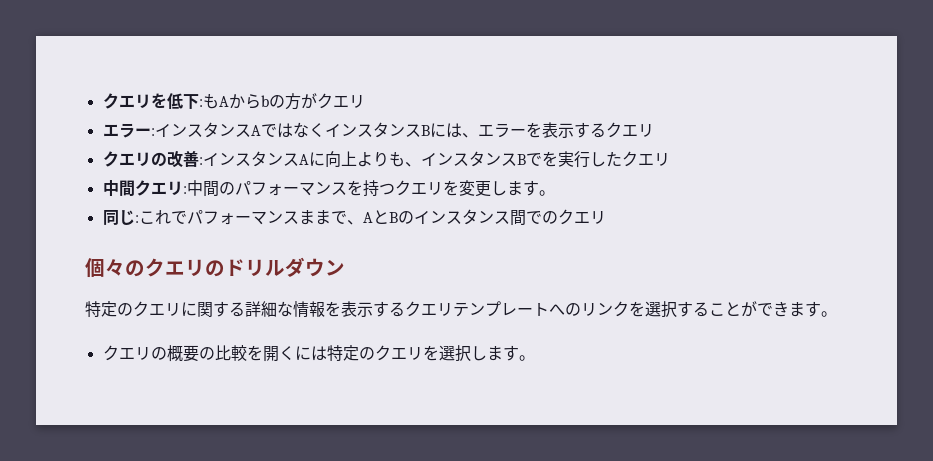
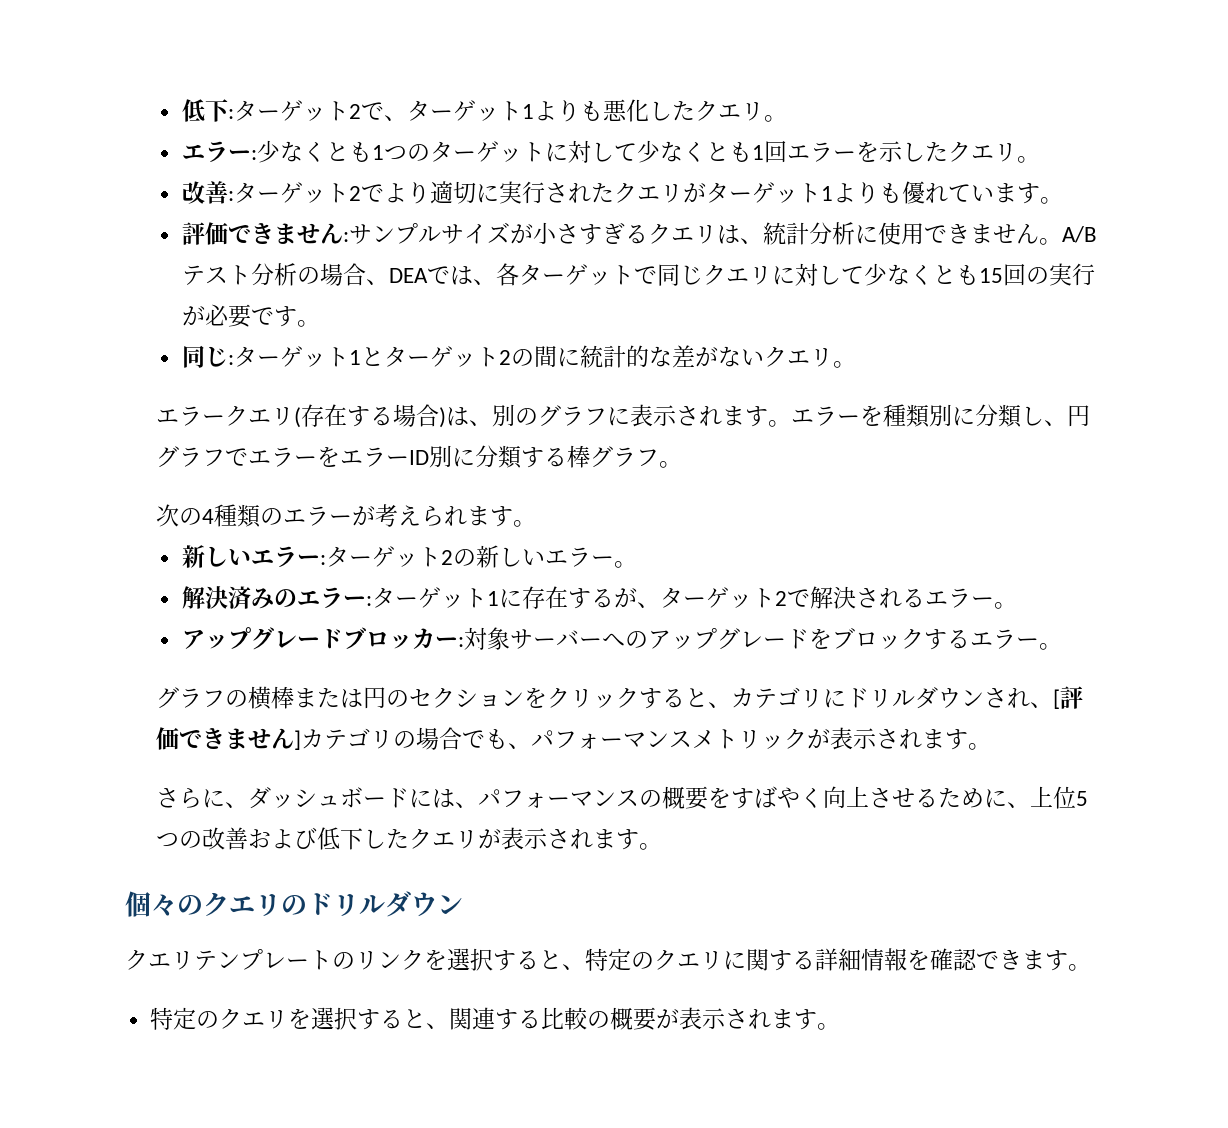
- クエリを低下:もAからbの方がクエリ
- エラー:インスタンスAではなくインスタンスBには、エラーを表示するクエリ
- クエリの改善:インスタンスAに向上よりも、インスタンスBでを実行したクエリ
- 中間クエリ:中間のパフォーマンスを持つクエリを変更します。
- 同じ:これでパフォーマンスままで、AとBのインスタンス間でのクエリ
+ 低下:ターゲット2で、ターゲット1よりも悪化したクエリ。
+ エラー:少なくとも1つのターゲットに対して少なくとも1回エラーを示したクエリ。
+ 改善:ターゲット2でより適切に実行されたクエリがターゲット1よりも優れています。
+ 評価できません:サンプルサイズが小さすぎるクエリは、統計分析に使用できません。A/Bテスト分析の場合、DEAでは、各ターゲットで同じクエリに対して少なくとも15回の実行が必要です。
+ 同じ:ターゲット1とターゲット2の間に統計的な差がないクエリ。
+ エラークエリ(存在する場合)は、別のグラフに表示されます。エラーを種類別に分類し、円グラフでエラーをエラーID別に分類する棒グラフ。
+ 次の4種類のエラーが考えられます。
+ 新しいエラー:ターゲット2の新しいエラー。
+ 解決済みのエラー:ターゲット1に存在するが、ターゲット2で解決されるエラー。
+ アップグレードブロッカー:対象サーバーへのアップグレードをブロックするエラー。
+ グラフの横棒または円のセクションをクリックすると、カテゴリにドリルダウンされ、[評価できません]カテゴリの場合でも、パフォーマンスメトリックが表示されます。
+ さらに、ダッシュボードには、パフォーマンスの概要をすばやく向上させるために、上位5つの改善および低下したクエリが表示されます。
- 特定のクエリに関する詳細な情報を表示するクエリテンプレートへのリンクを選択することができます。
- クエリの概要の比較を開くには特定のクエリを選択します。
+ クエリテンプレートのリンクを選択すると、特定のクエリに関する詳細情報を確認できます。
+ 特定のクエリを選択すると、関連する比較の概要が表示されます。

